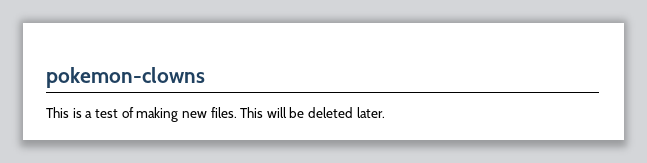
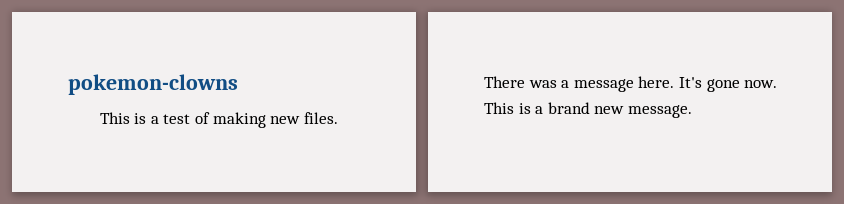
- This will be deleted later.
+ There was a message here. It's gone now. This is a brand new message.

